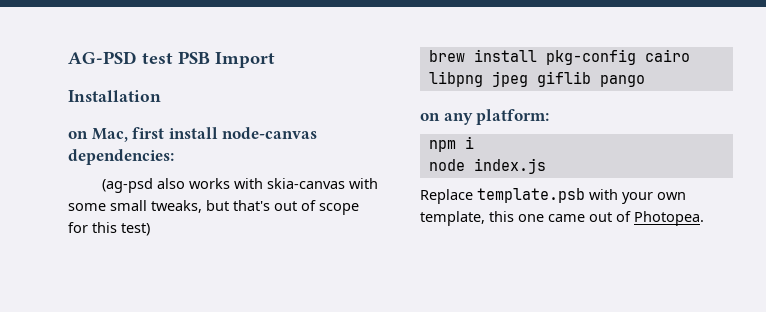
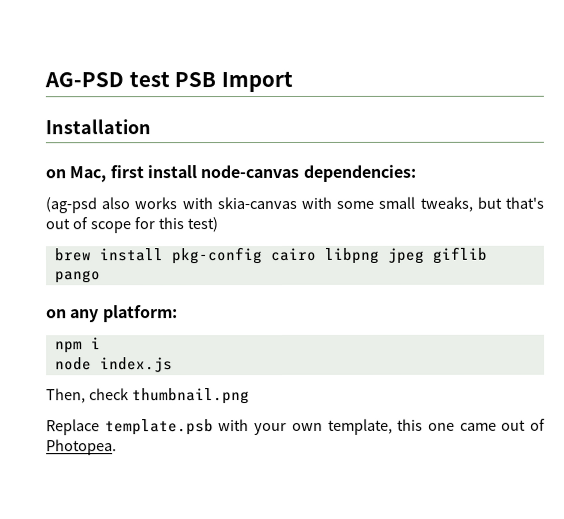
+ Then, check thumbnail.png

